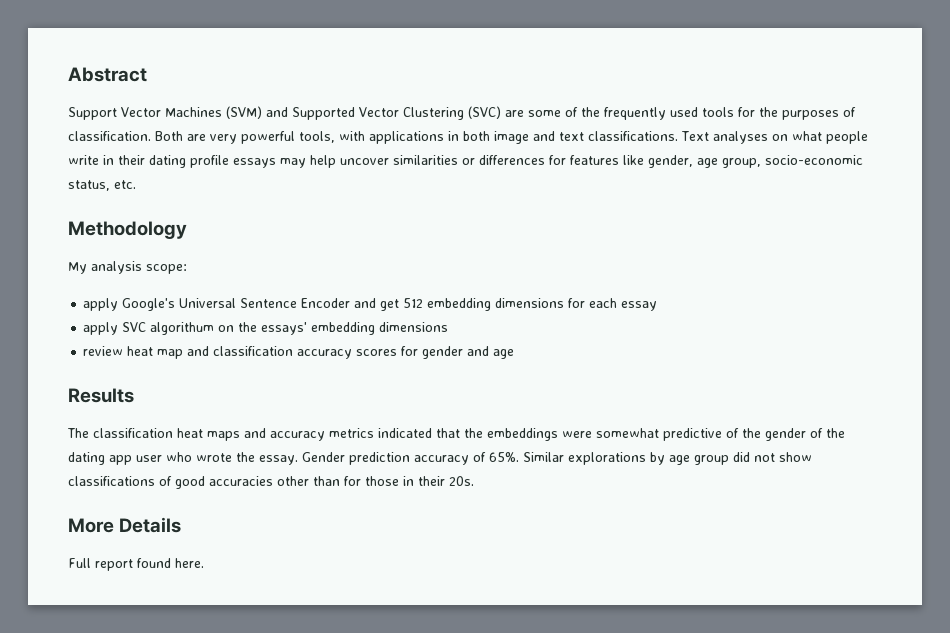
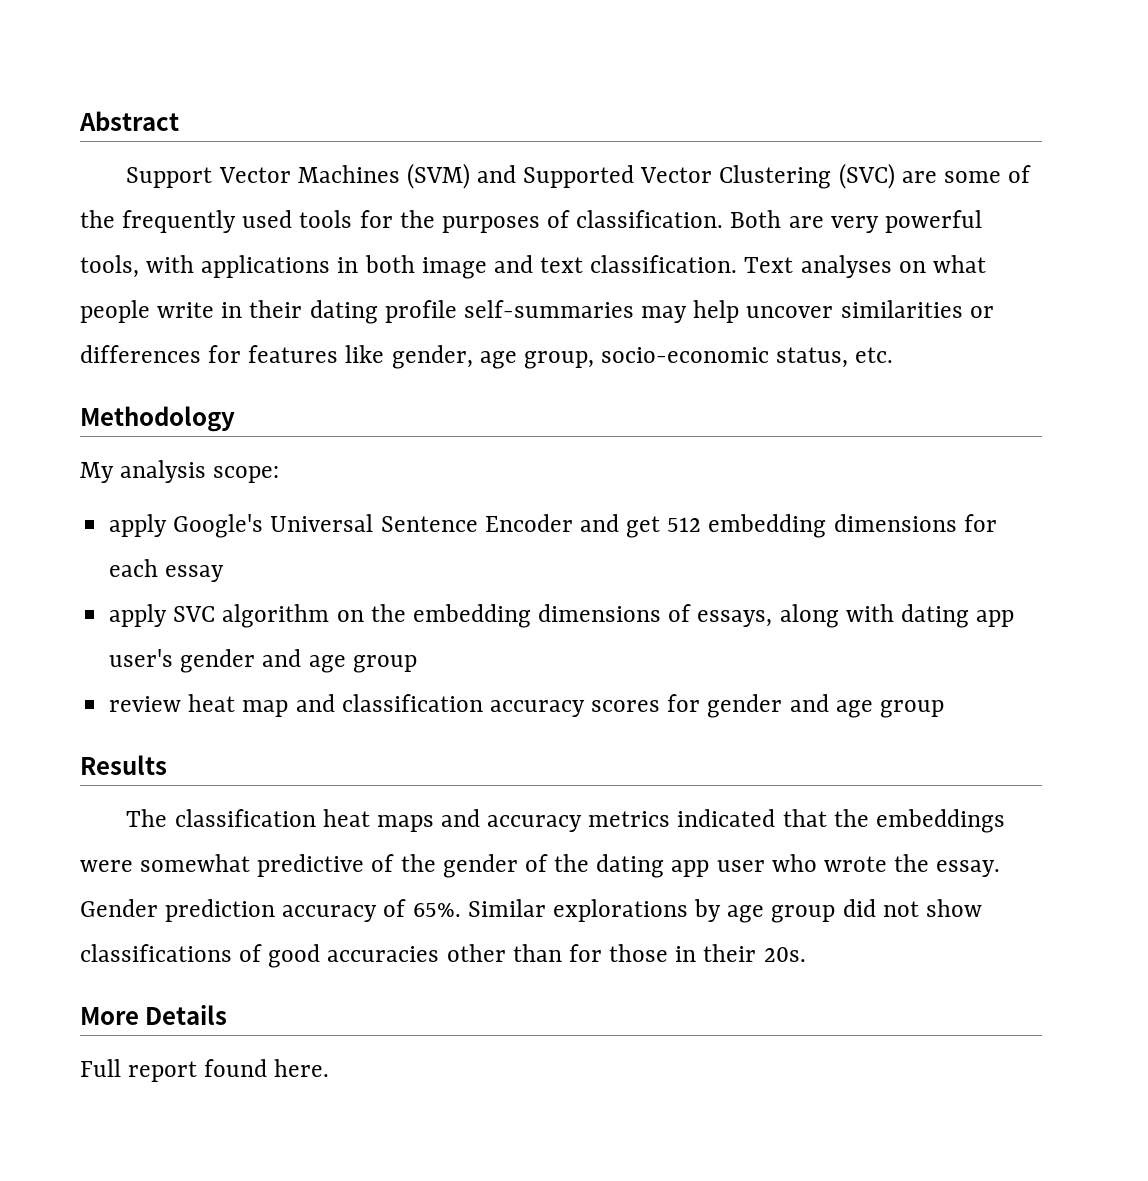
- Both are very powerful tools, with applications in both image and text classifications.
+ Both are very powerful tools, with applications in both image and text classification.
- Text analyses on what people write in their dating profile essays may help uncover similarities or differences for features like gender, age group, socio-economic status, etc.
+ Text analyses on what people write in their dating profile self-summaries may help uncover similarities or differences for features like gender, age group, socio-economic status, etc.
- apply SVC algorithum on the essays' embedding dimensions
+ apply SVC algorithm on the embedding dimensions of essays, along with dating app user's gender and age group
- review heat map and classification accuracy scores for gender and age
+ review heat map and classification accuracy scores for gender and age group

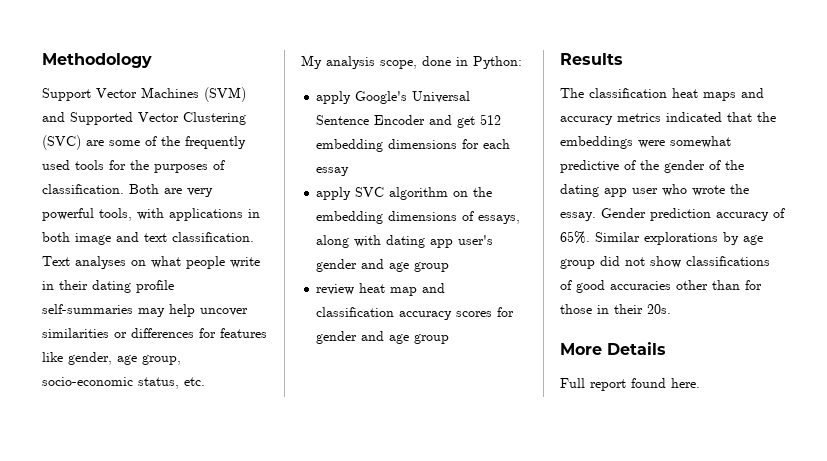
- Abstract
+ Methodology
- Methodology
- My analysis scope:
+ My analysis scope, done in Python:

